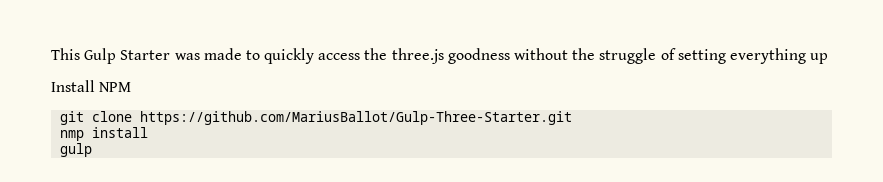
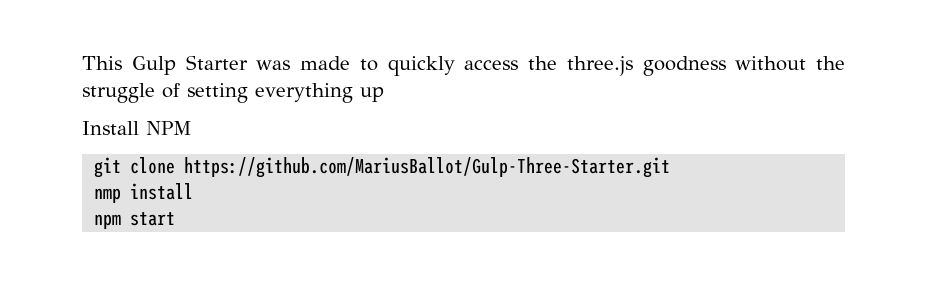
- gulp
+ npm start

